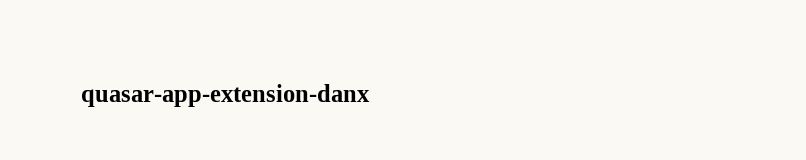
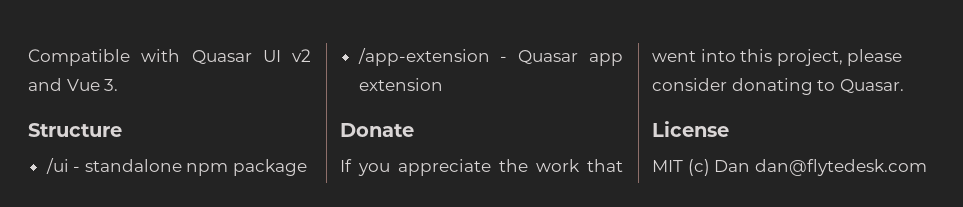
- quasar-app-extension-danx
+ Compatible with Quasar UI v2 and Vue 3.
+ Structure
+ /ui - standalone npm package
+ /app-extension - Quasar app extension
+ Donate
+ If you appreciate the work that went into this project, please consider donating to Quasar.
+ License
+ MIT (c) Dan dan@flytedesk.com

